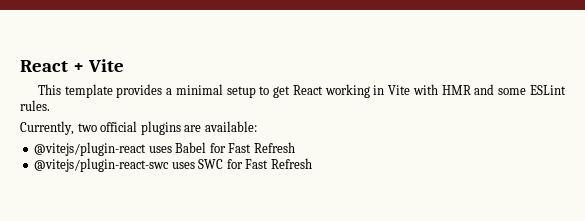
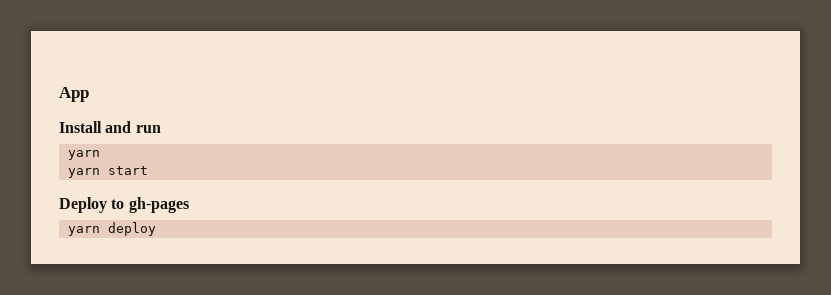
- React + Vite
- This template provides a minimal setup to get React working in Vite with HMR and some ESLint rules.
- Currently, two official plugins are available:
- @vitejs/plugin-react uses Babel for Fast Refresh
- @vitejs/plugin-react-swc uses SWC for Fast Refresh
+ App
+ Install and run
+ yarn
+ yarn start
+ Deploy to gh-pages
+ yarn deploy

